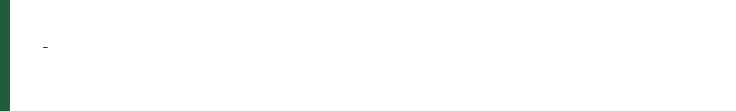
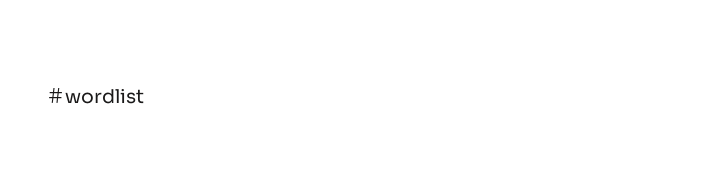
- -
+ ＃wordlist

